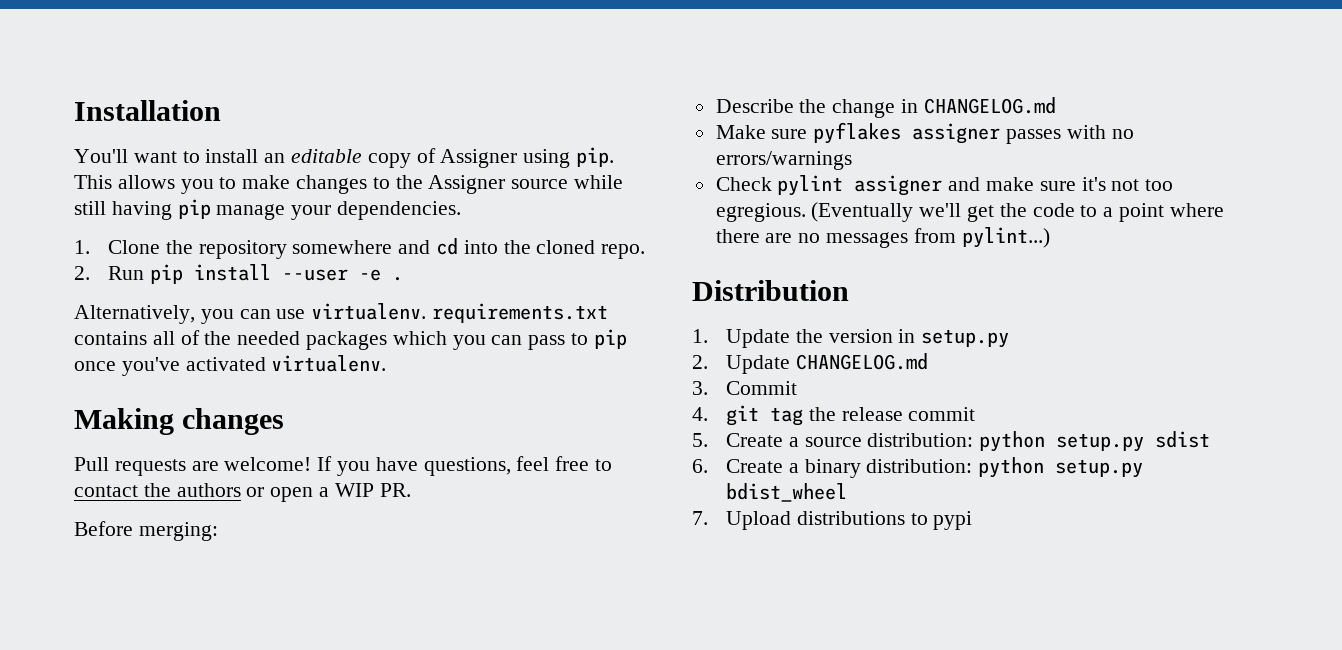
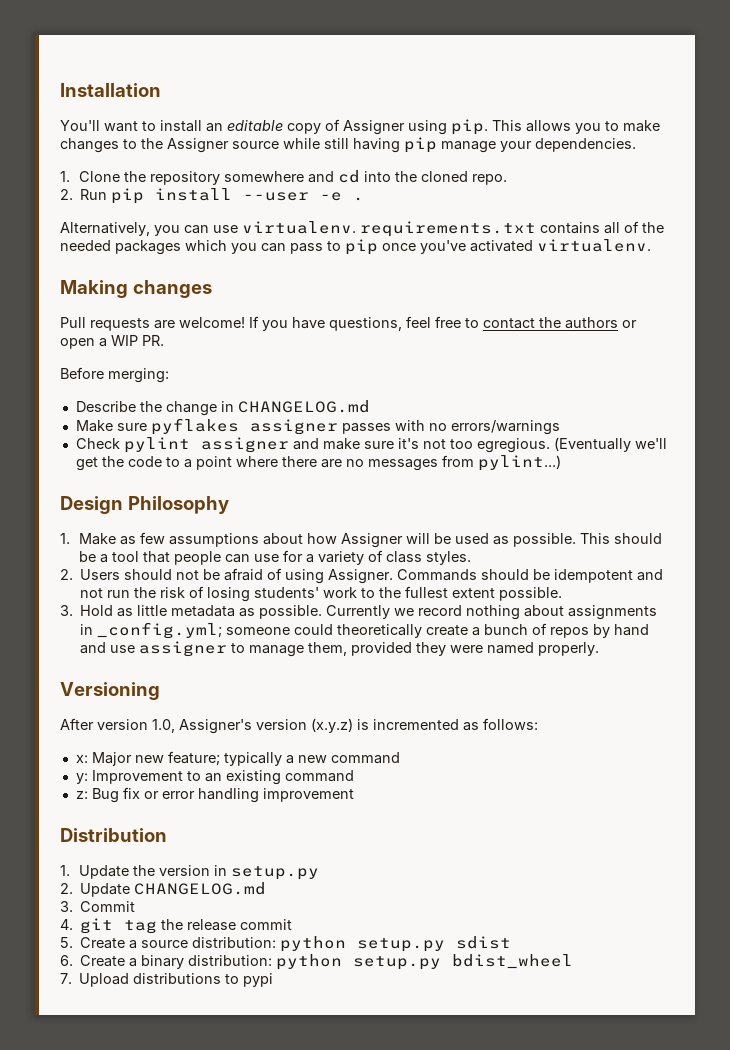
+ Design Philosophy
+ 1. Make as few assumptions about how Assigner will be used as possible. This should be a tool that people can use for a variety of class styles.
+ 2. Users should not be afraid of using Assigner. Commands should be idempotent and not run the risk of losing students' work to the fullest extent possible.
+ 3. Hold as little metadata as possible. Currently we record nothing about assignments in _config.yml; someone could theoretically create a bunch of repos by hand and use assigner to manage them, provided they were named properly.
+ Versioning
+ After version 1.0, Assigner's version (x.y.z) is incremented as follows:
+ x: Major new feature; typically a new command
+ y: Improvement to an existing command
+ z: Bug fix or error handling improvement

